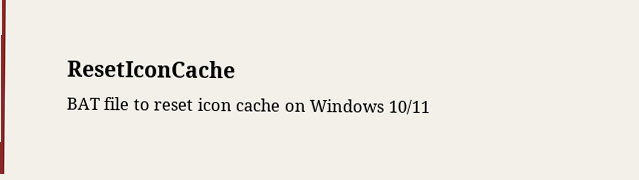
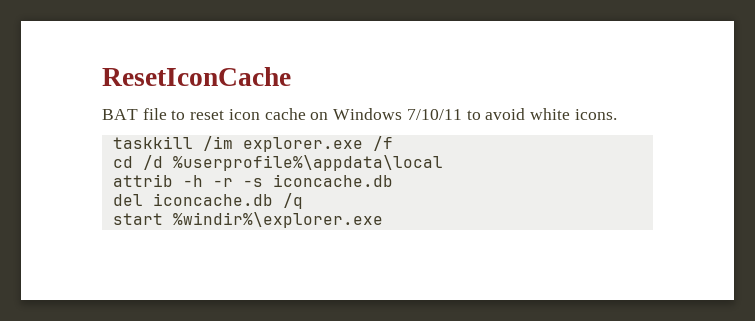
- BAT file to reset icon cache on Windows 10/11
+ BAT file to reset icon cache on Windows 7/10/11 to avoid white icons.
+ taskkill /im explorer.exe /f
+ cd /d %userprofile%\appdata\local
+ attrib -h -r -s iconcache.db
+ del iconcache.db /q
+ start %windir%\explorer.exe

